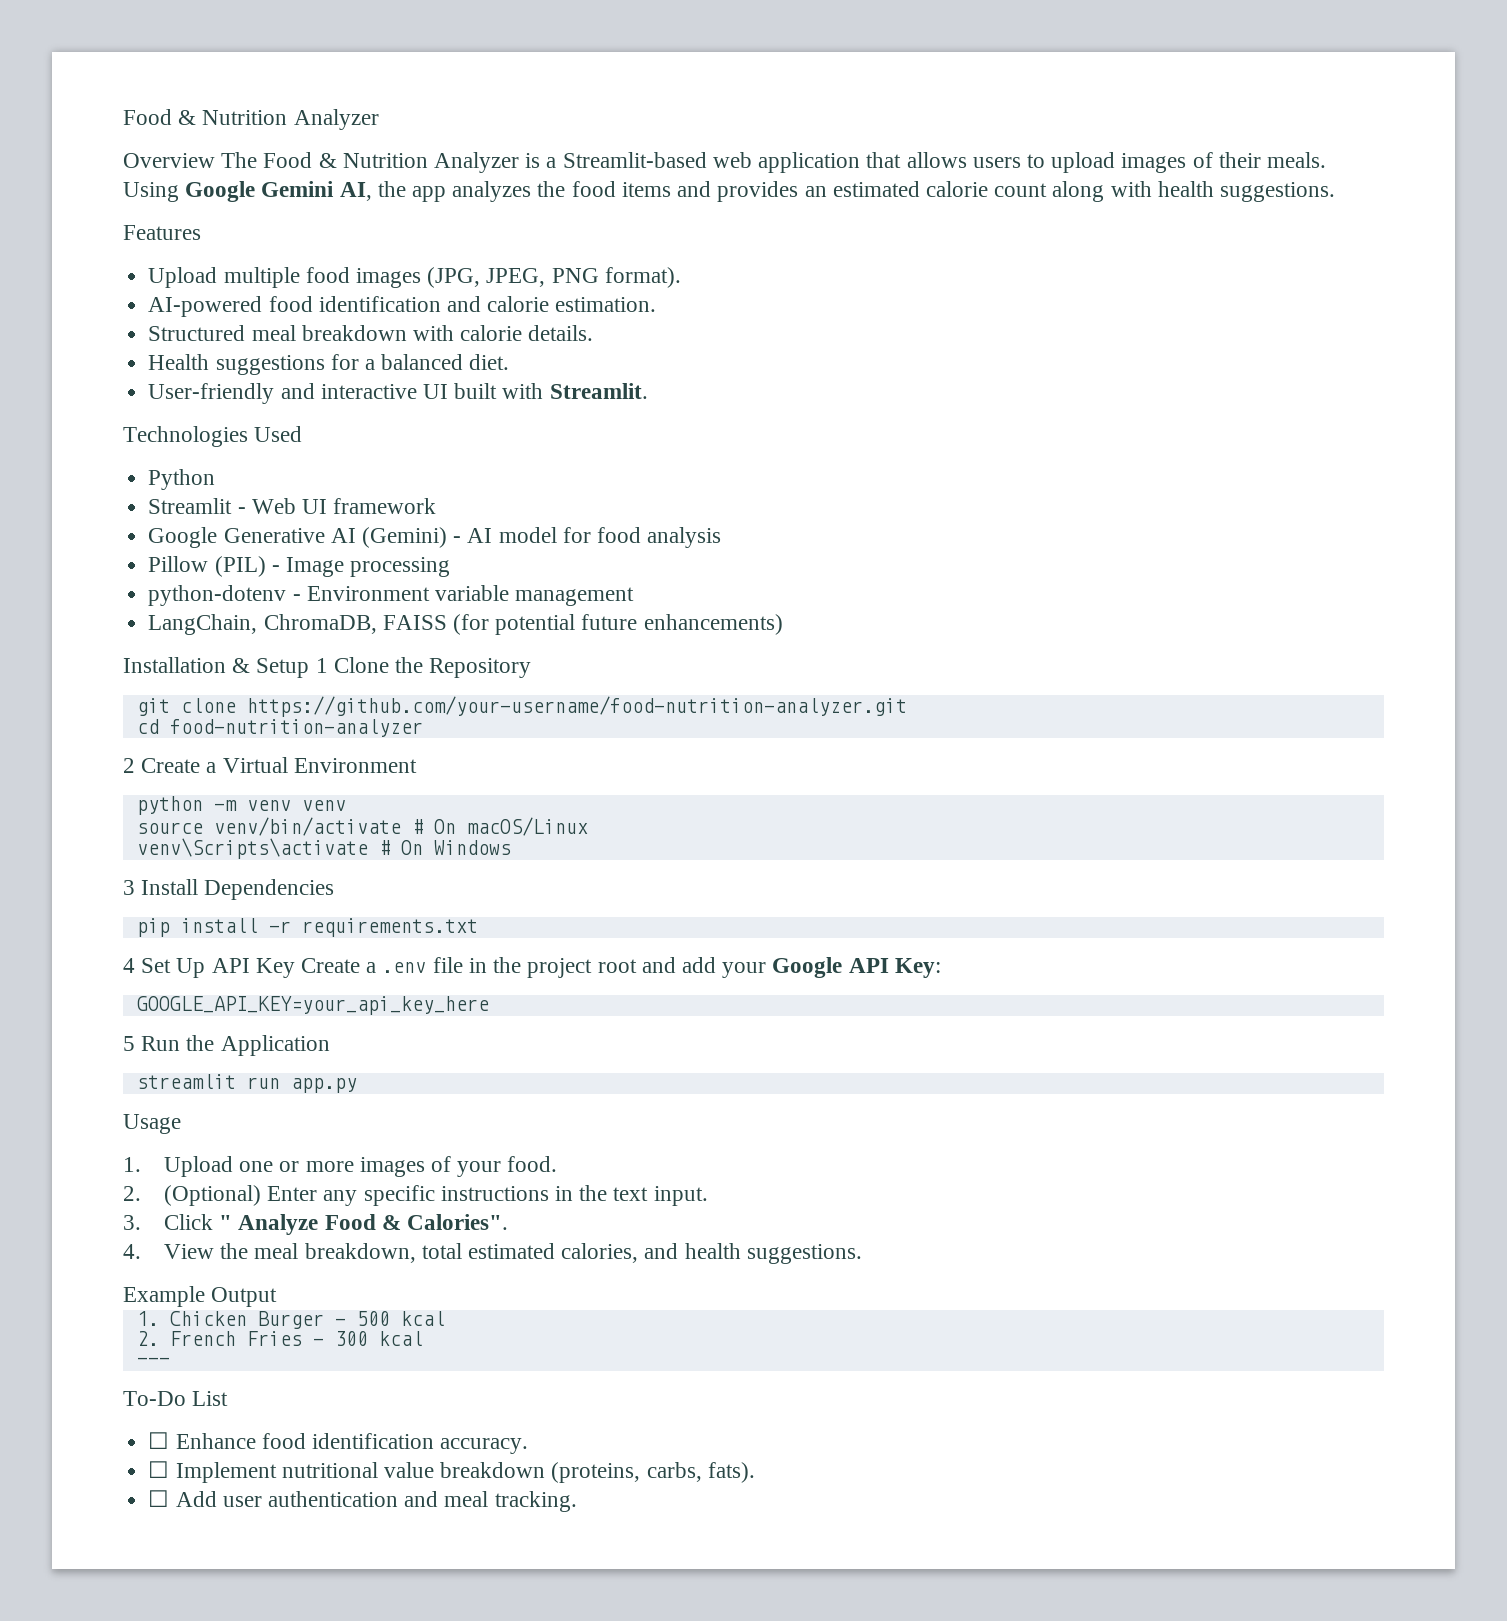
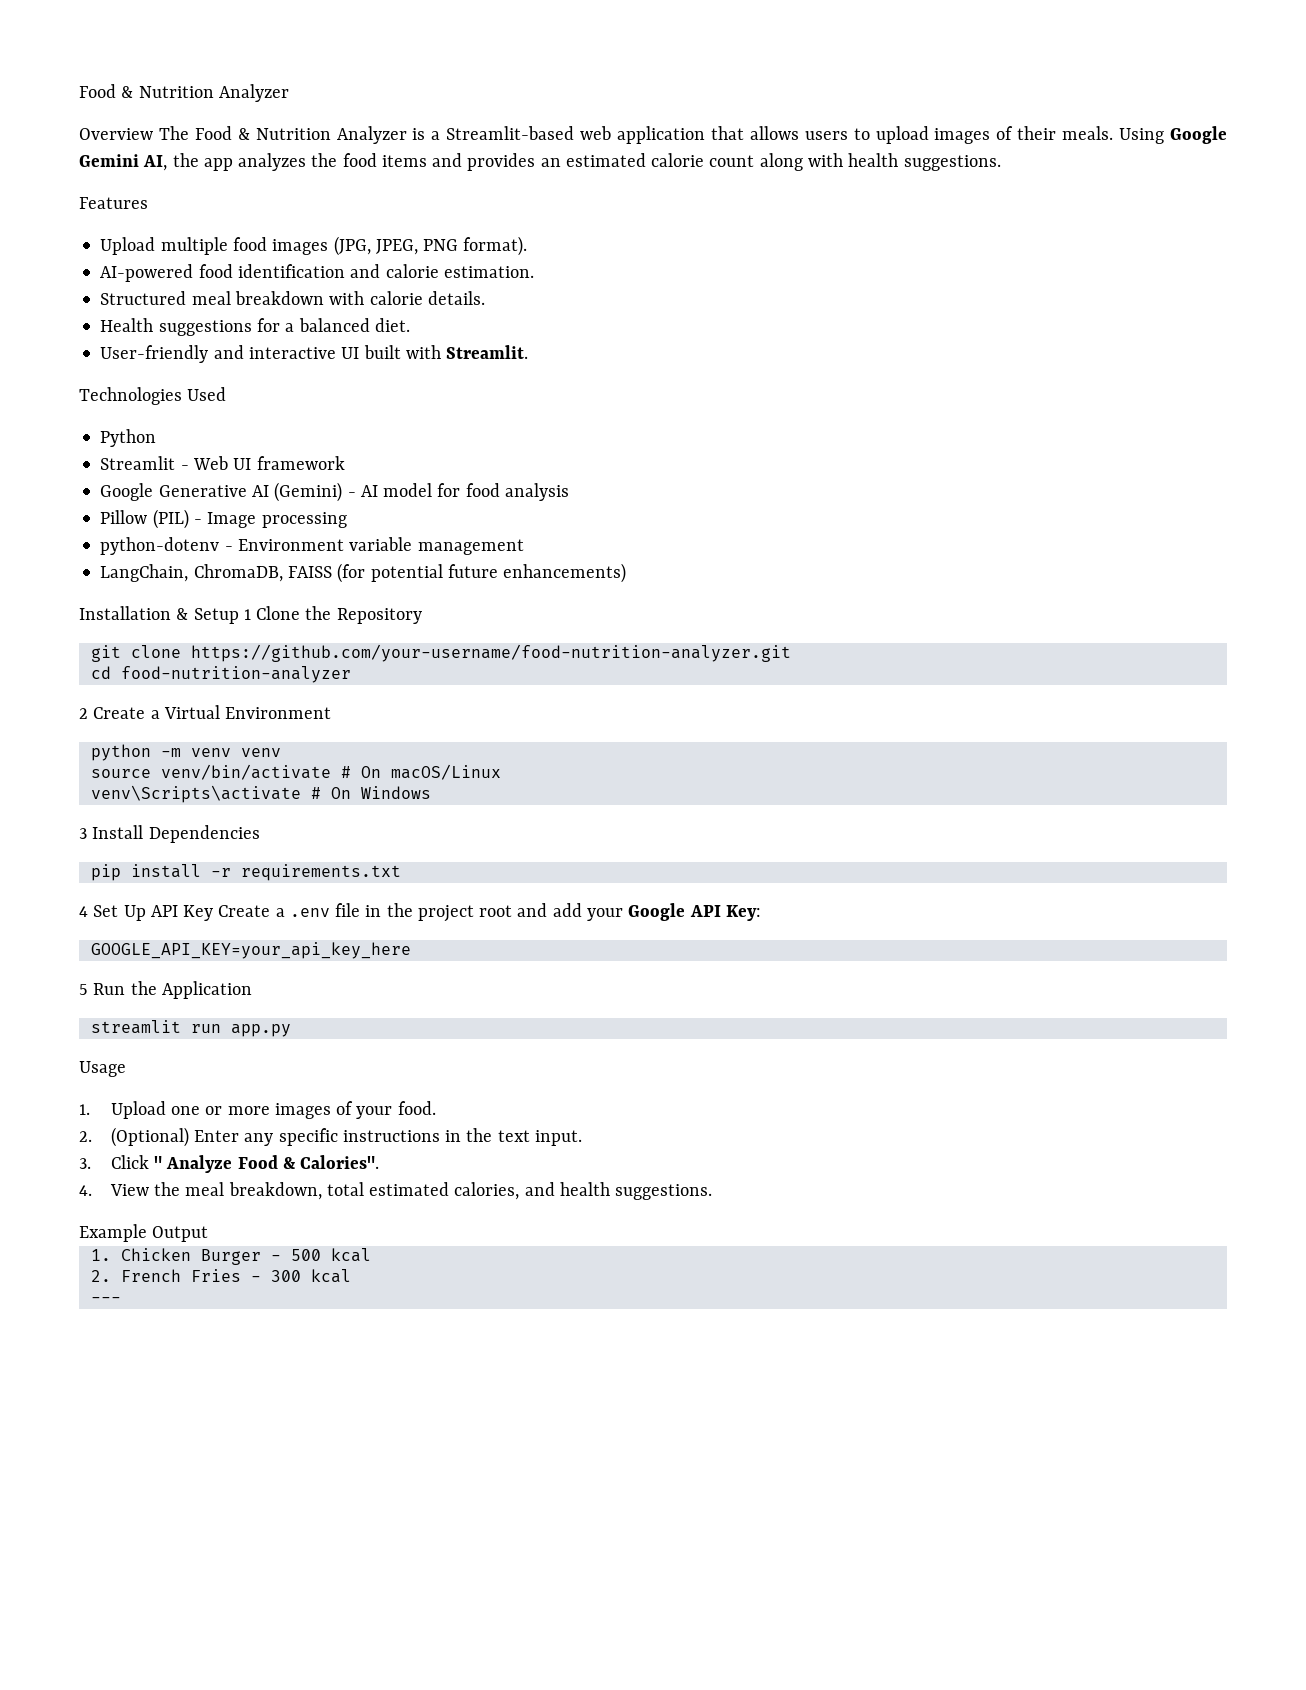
- To-Do List
- ☐ Enhance food identification accuracy.
- ☐ Implement nutritional value breakdown (proteins, carbs, fats).
- ☐ Add user authentication and meal tracking.

